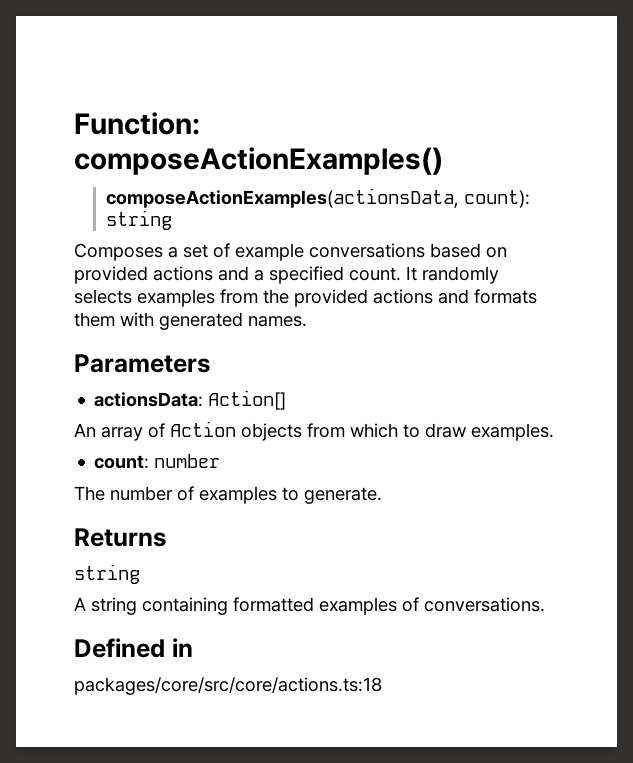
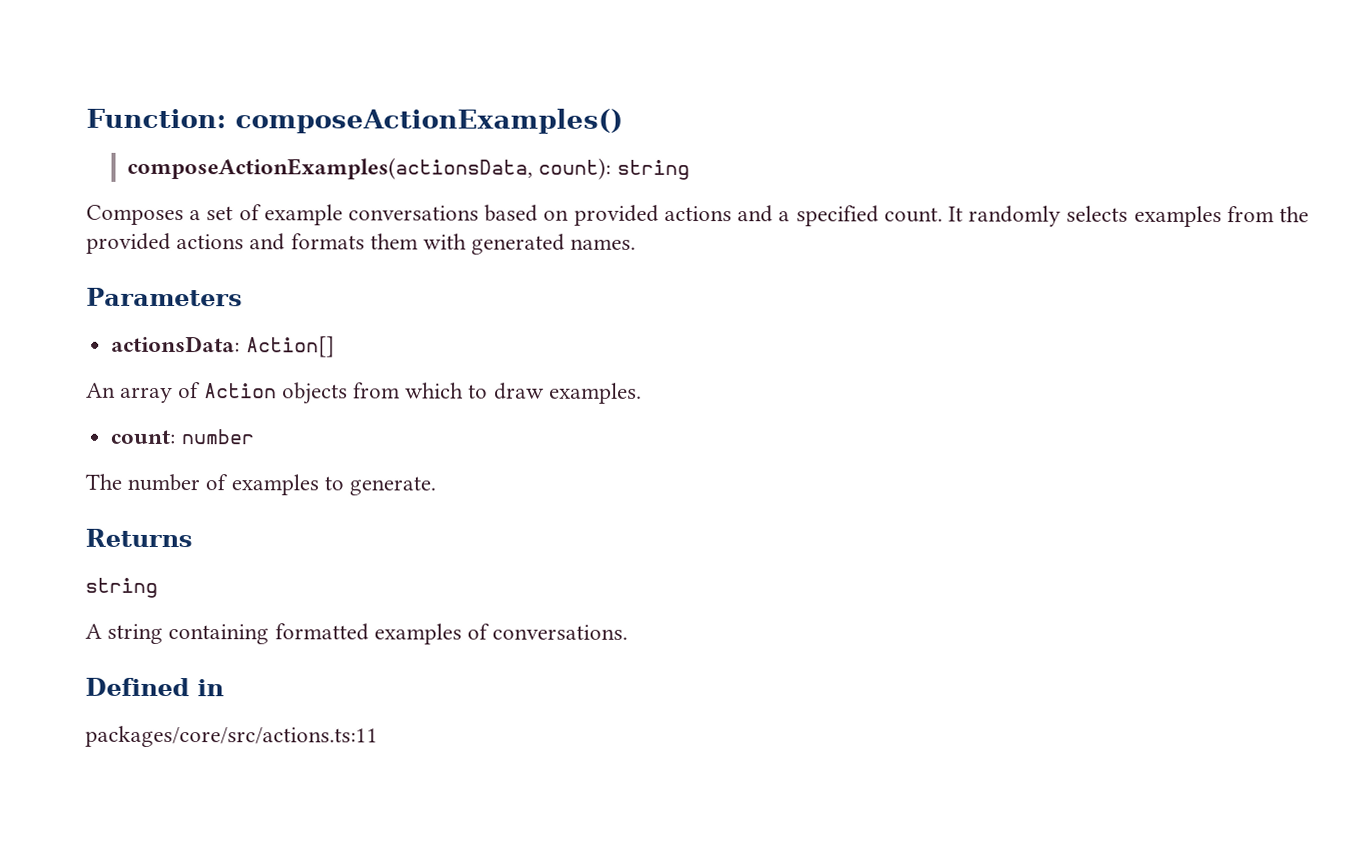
- packages/core/src/core/actions.ts:18
+ packages/core/src/actions.ts:11

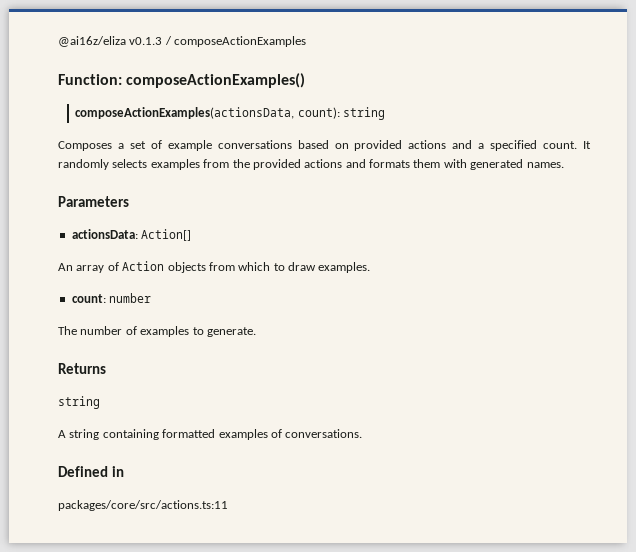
+ @ai16z/eliza v0.1.3 / composeActionExamples

